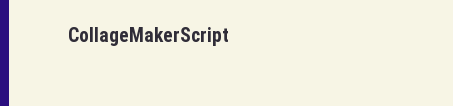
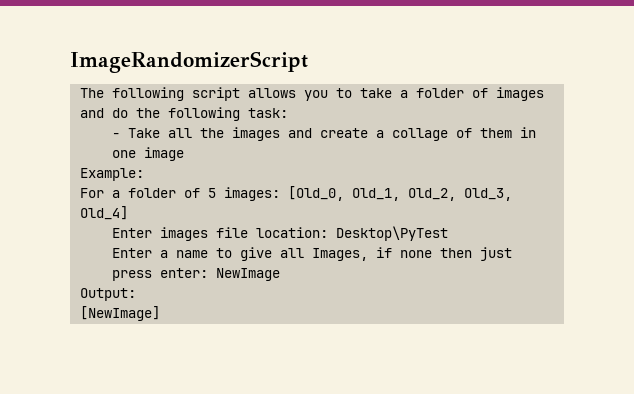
- CollageMakerScript
+ ImageRandomizerScript
+ The following script allows you to take a folder of images and do the following task:
+ - Take all the images and create a collage of them in one image
+ Example:
+ For a folder of 5 images: [Old_0, Old_1, Old_2, Old_3, Old_4]
+ Enter images file location: Desktop\PyTest
+ Enter a name to give all Images, if none then just press enter: NewImage
+ Output:
+ [NewImage]

